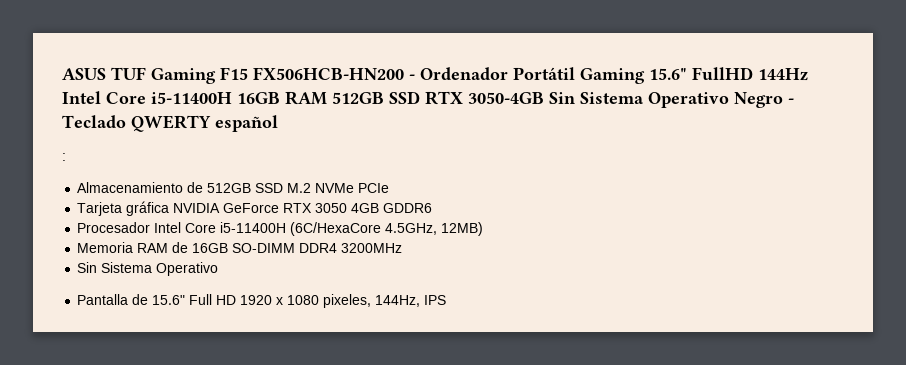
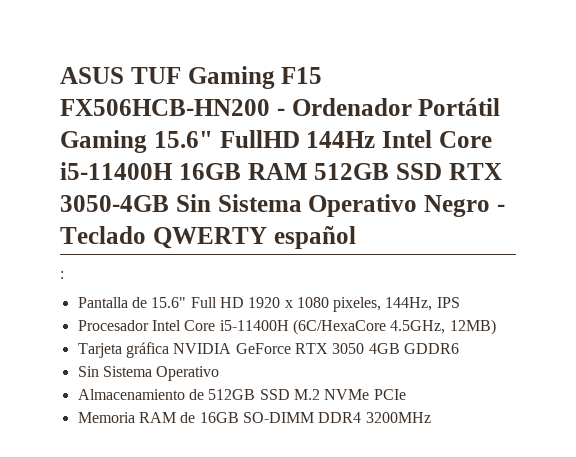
- Almacenamiento de 512GB SSD M.2 NVMe PCIe
- Tarjeta gráfica NVIDIA GeForce RTX 3050 4GB GDDR6
- Procesador Intel Core i5-11400H (6C/HexaCore 4.5GHz, 12MB)
- Memoria RAM de 16GB SO-DIMM DDR4 3200MHz
- Sin Sistema Operativo
+ Procesador Intel Core i5-11400H (6C/HexaCore 4.5GHz, 12MB)
+ Tarjeta gráfica NVIDIA GeForce RTX 3050 4GB GDDR6
+ Sin Sistema Operativo
+ Almacenamiento de 512GB SSD M.2 NVMe PCIe
+ Memoria RAM de 16GB SO-DIMM DDR4 3200MHz

